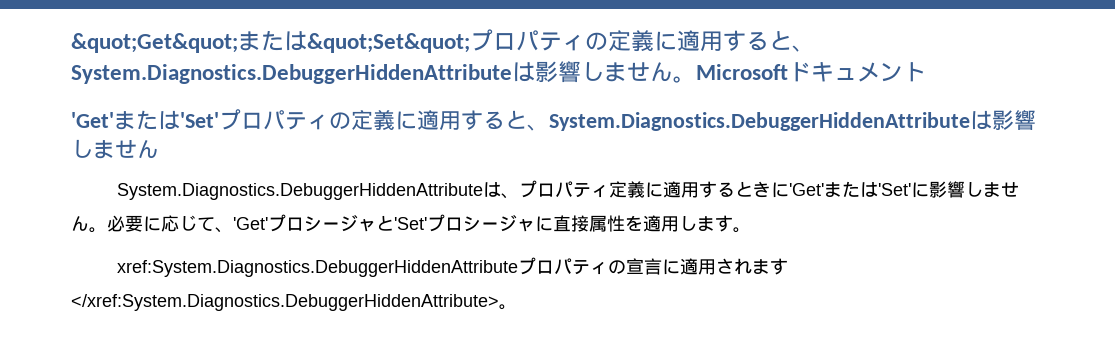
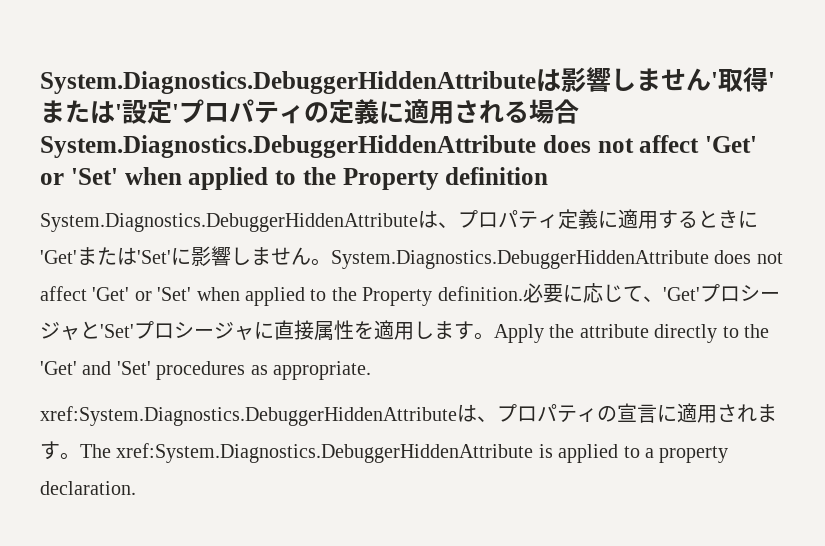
- &quot;Get&quot;または&quot;Set&quot;プロパティの定義に適用すると、System.Diagnostics.DebuggerHiddenAttributeは影響しません。Microsoftドキュメント
- 'Get'または'Set'プロパティの定義に適用すると、System.Diagnostics.DebuggerHiddenAttributeは影響しません
+ System.Diagnostics.DebuggerHiddenAttributeは影響しません'取得'または'設定'プロパティの定義に適用される場合System.Diagnostics.DebuggerHiddenAttribute does not affect 'Get' or 'Set' when applied to the Property definition
+ System.Diagnostics.DebuggerHiddenAttribute does not affect 'Get' or 'Set' when applied to the Property definition.
- 必要に応じて、'Get'プロシージャと'Set'プロシージャに直接属性を適用します。
- xref:System.Diagnostics.DebuggerHiddenAttributeプロパティの宣言に適用されます</xref:System.Diagnostics.DebuggerHiddenAttribute>。
+ 必要に応じて、'Get'プロシージャと'Set'プロシージャに直接属性を適用します。Apply the attribute directly to the 'Get' and 'Set' procedures as appropriate.
+ xref:System.Diagnostics.DebuggerHiddenAttributeは、プロパティの宣言に適用されます。The xref:System.Diagnostics.DebuggerHiddenAttribute is applied to a property declaration.

